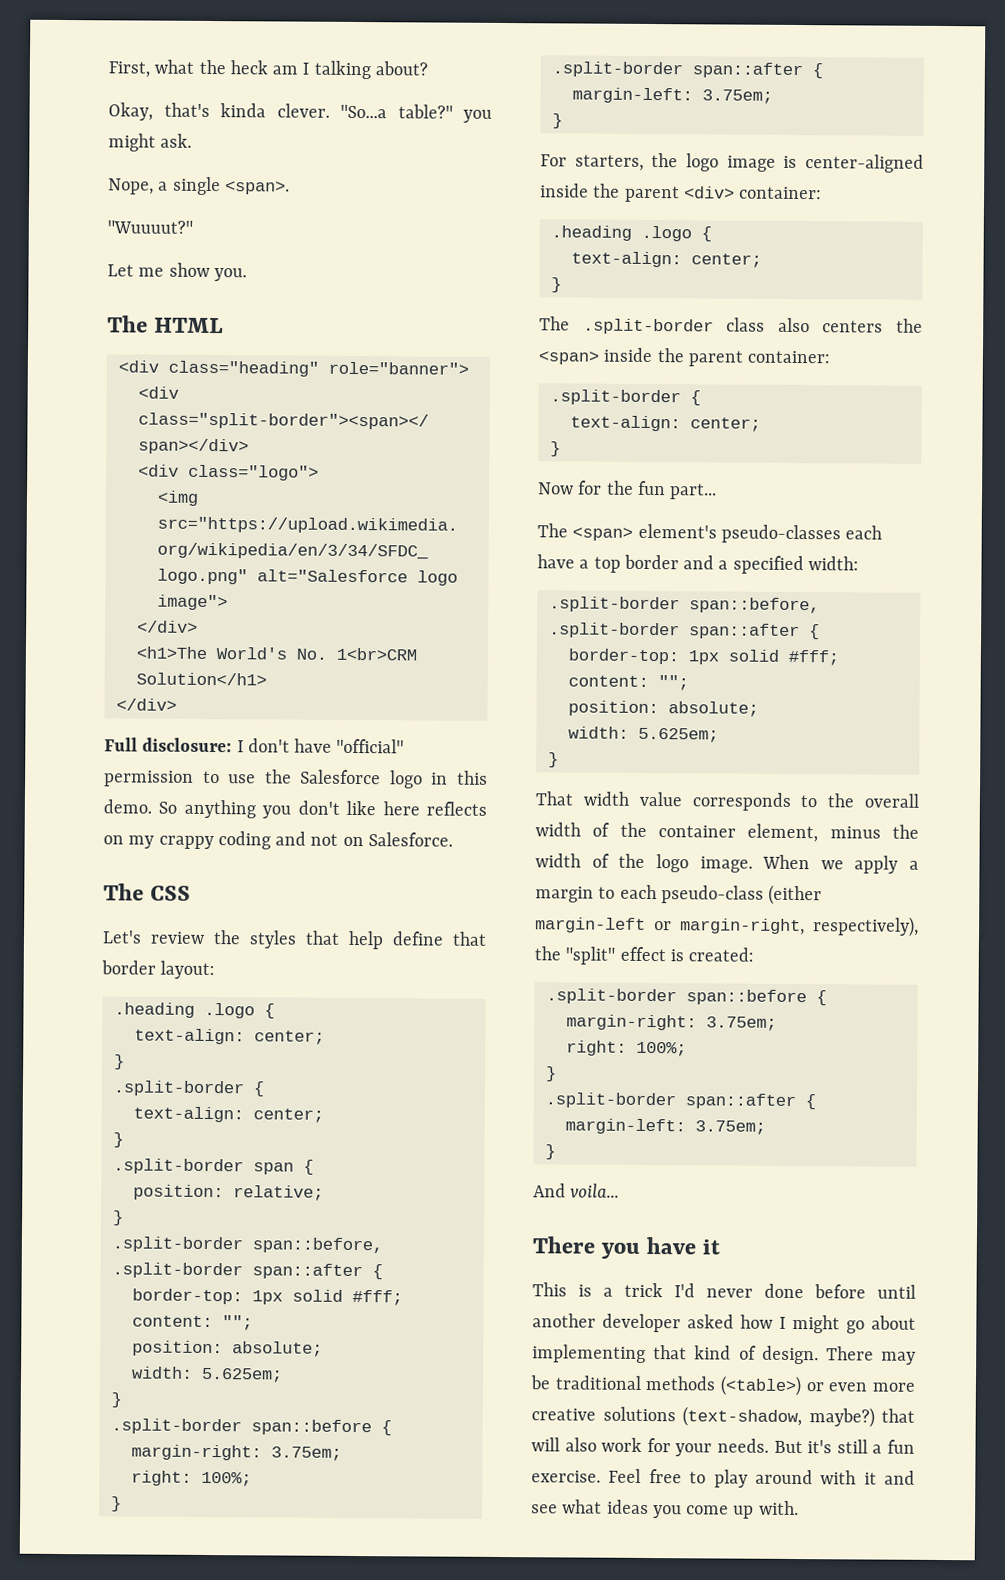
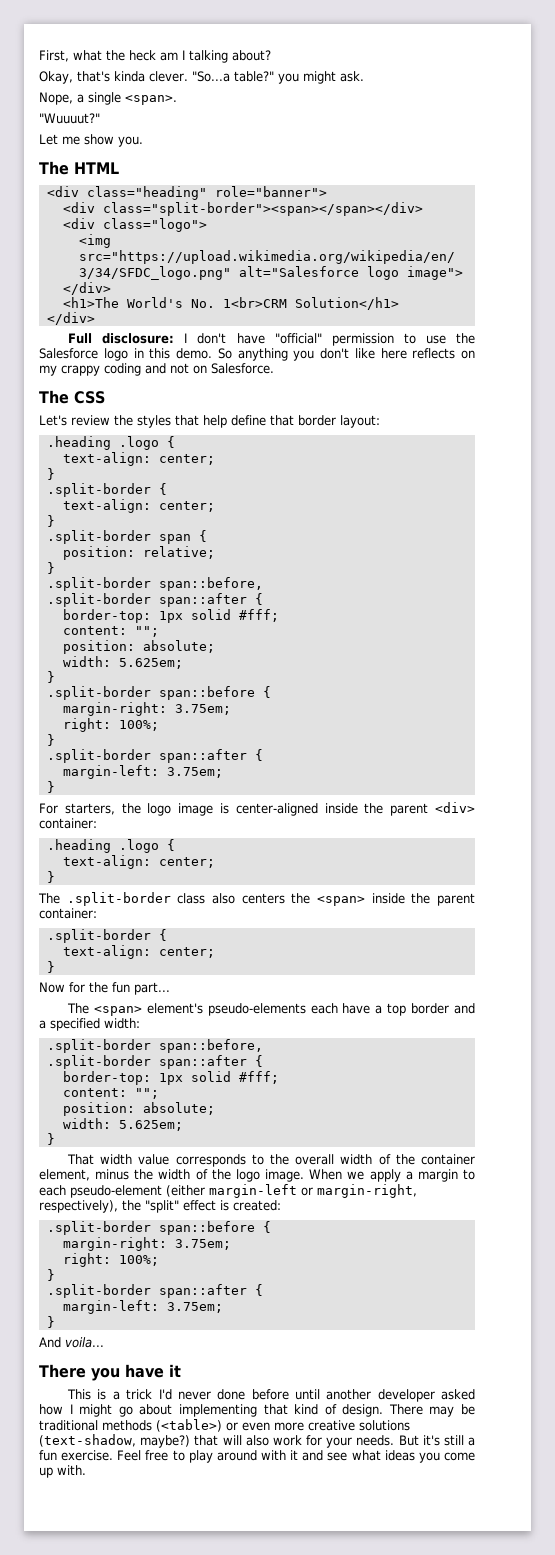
- The <span> element's pseudo-classes each have a top border and a specified width:
+ The <span> element's pseudo-elements each have a top border and a specified width:
- When we apply a margin to each pseudo-class (either margin-left or margin-right, respectively), the "split" effect is created:
+ When we apply a margin to each pseudo-element (either margin-left or margin-right, respectively), the "split" effect is created:

